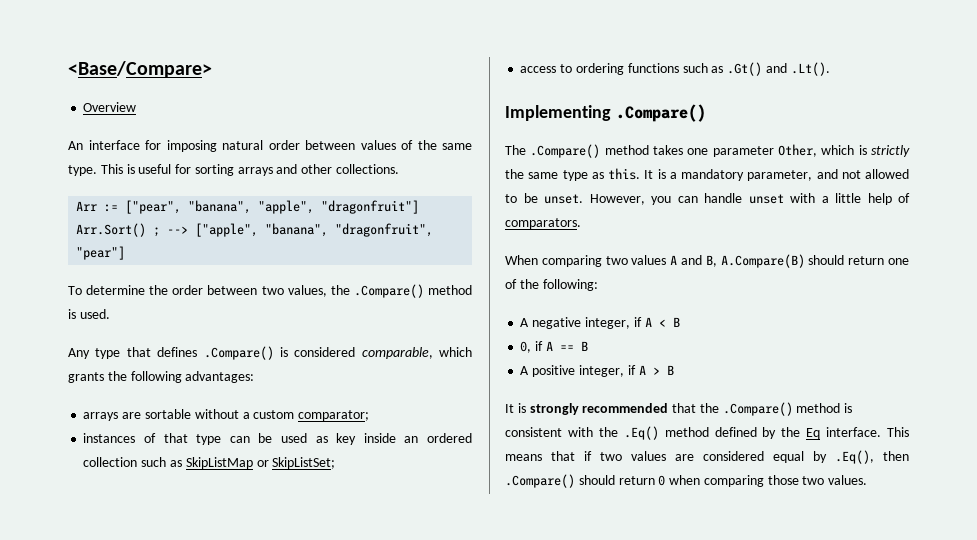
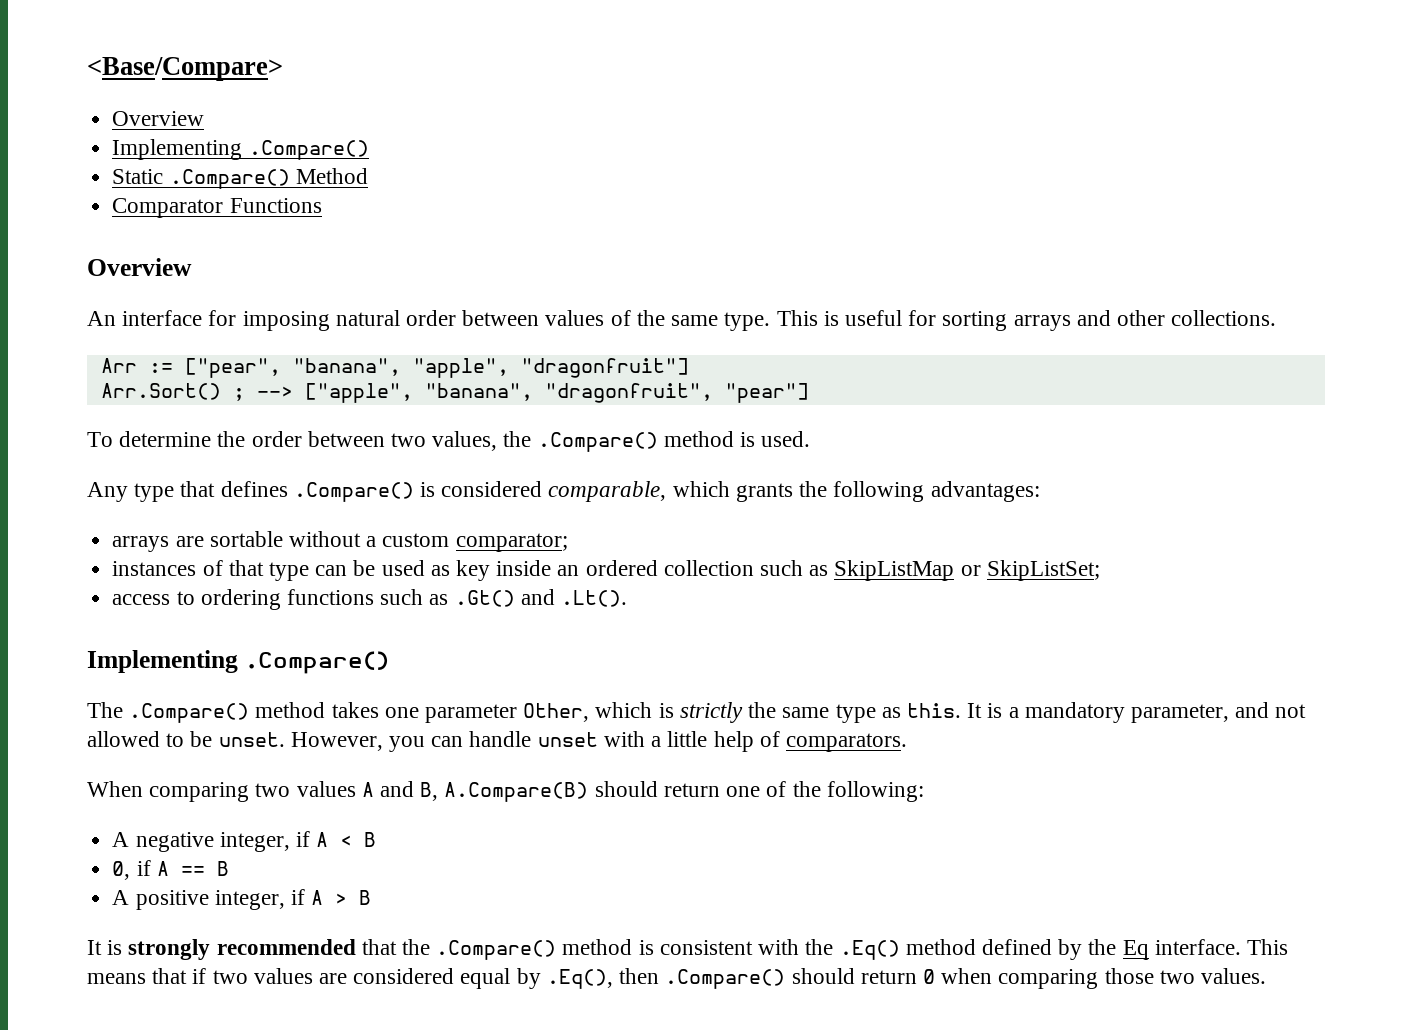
  <Base/Compare>
+ Overview
+ Implementing .Compare()
+ Static .Compare() Method
+ Comparator Functions

